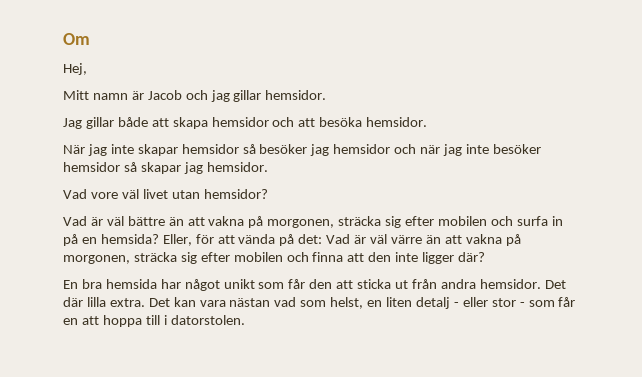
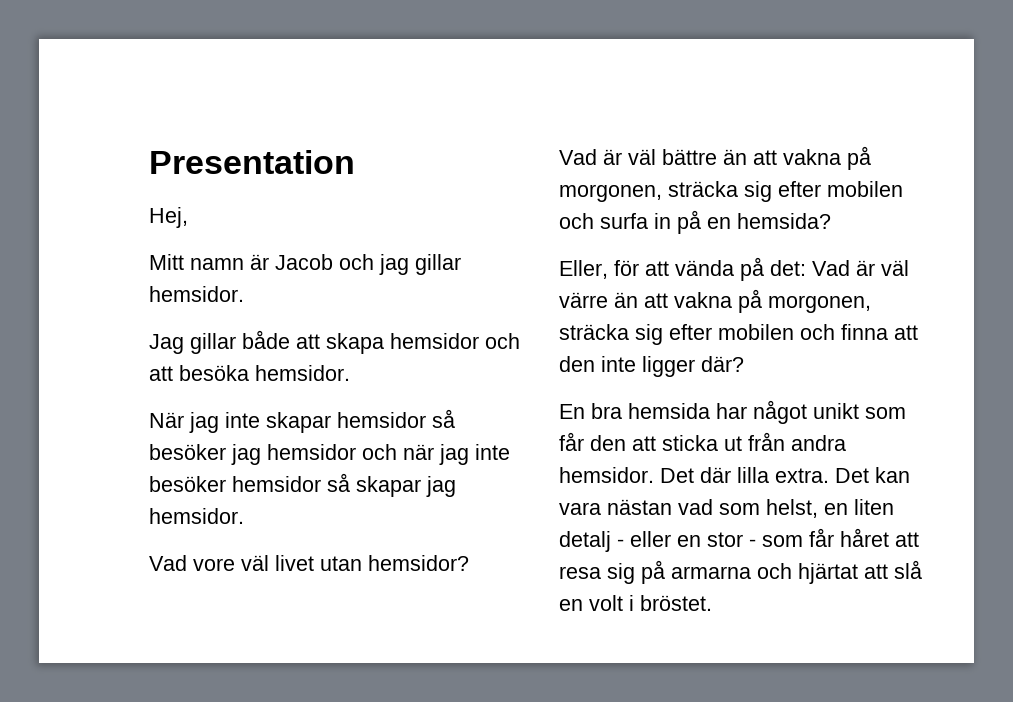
- Om
+ Presentation
- Vad är väl bättre än att vakna på morgonen, sträcka sig efter mobilen och surfa in på en hemsida? Eller, för att vända på det: Vad är väl värre än att vakna på morgonen, sträcka sig efter mobilen och finna att den inte ligger där?
+ Vad är väl bättre än att vakna på morgonen, sträcka sig efter mobilen och surfa in på en hemsida?
+ Eller, för att vända på det: Vad är väl värre än att vakna på morgonen, sträcka sig efter mobilen och finna att den inte ligger där?
- Det kan vara nästan vad som helst, en liten detalj - eller stor - som får en att hoppa till i datorstolen.
+ Det kan vara nästan vad som helst, en liten detalj - eller en stor - som får håret att resa sig på armarna och hjärtat att slå en volt i bröstet.

